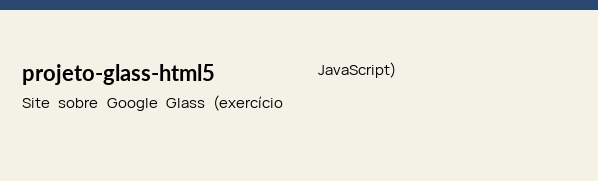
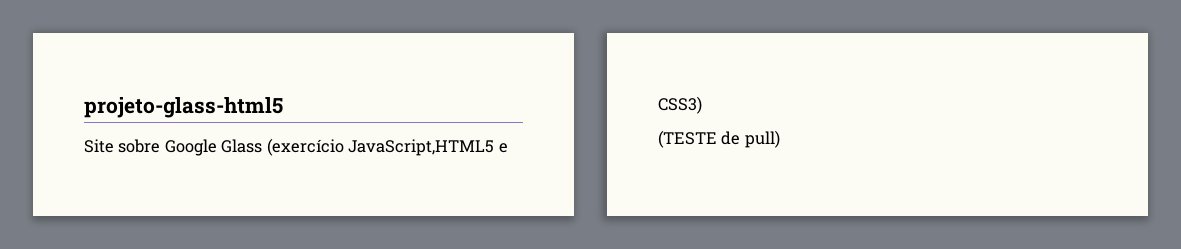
- Site sobre Google Glass (exercício JavaScript)
+ Site sobre Google Glass (exercício JavaScript,HTML5 e CSS3)
+ (TESTE de pull)

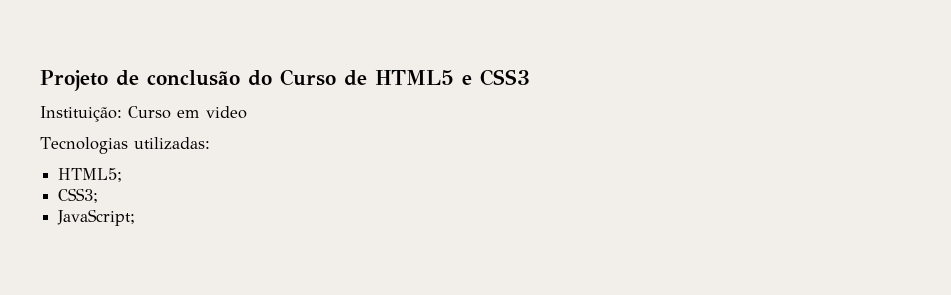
- projeto-glass-html5
- Site sobre Google Glass (exercício JavaScript,HTML5 e CSS3)
- (TESTE de pull)
+ Projeto de conclusão do Curso de HTML5 e CSS3
+ Instituição: Curso em video
+ Tecnologias utilizadas:
+ HTML5;
+ CSS3;
+ JavaScript;

